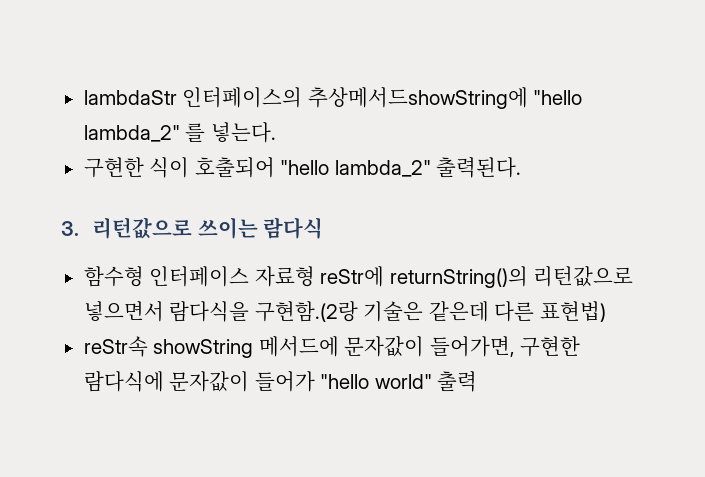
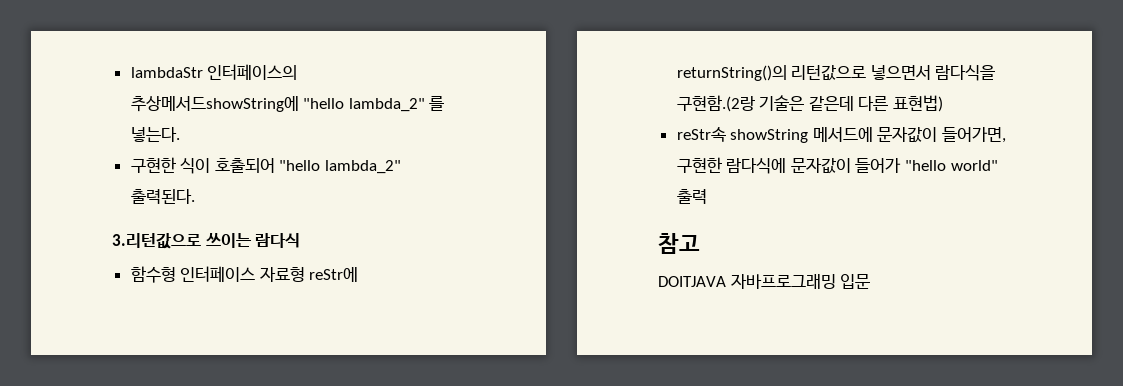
- 3. 리턴값으로 쓰이는 람다식
+ 3.리턴값으로 쓰이는 람다식
+ 참고
+ DOITJAVA 자바프로그래밍 입문

